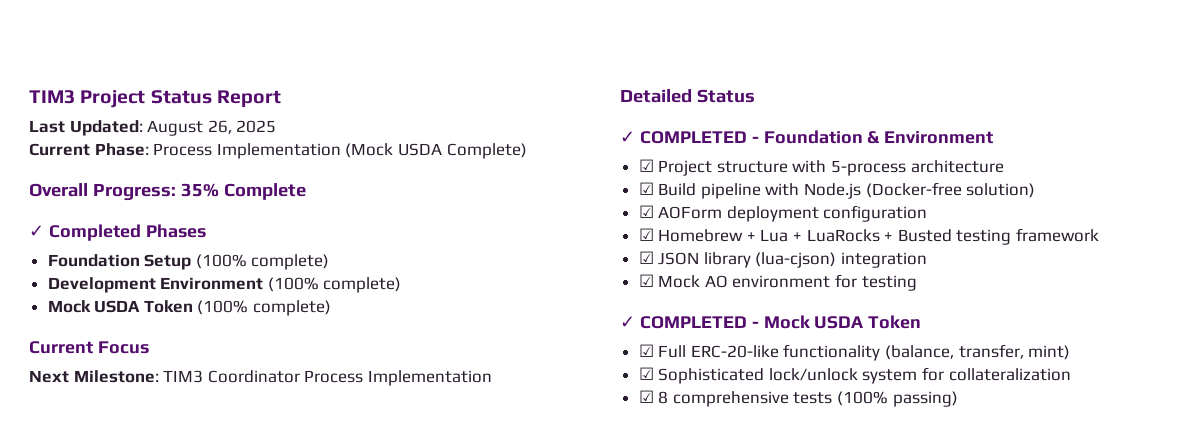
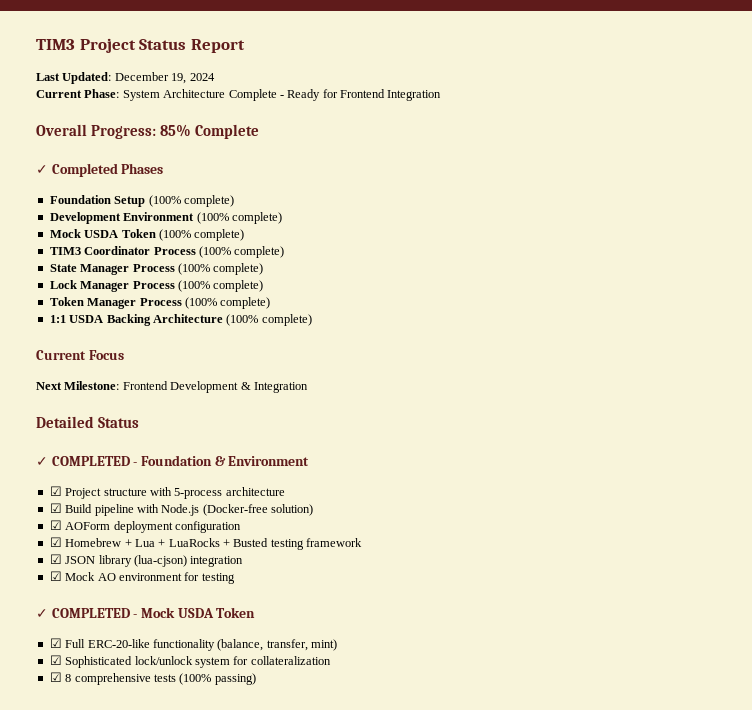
- Last Updated: August 26, 2025
+ Last Updated: December 19, 2024
- Current Phase: Process Implementation (Mock USDA Complete)
+ Current Phase: System Architecture Complete - Ready for Frontend Integration
- Overall Progress: 35% Complete
+ Overall Progress: 85% Complete
+ TIM3 Coordinator Process (100% complete)
+ State Manager Process (100% complete)
+ Lock Manager Process (100% complete)
+ Token Manager Process (100% complete)
+ 1:1 USDA Backing Architecture (100% complete)
- Next Milestone: TIM3 Coordinator Process Implementation
+ Next Milestone: Frontend Development & Integration

